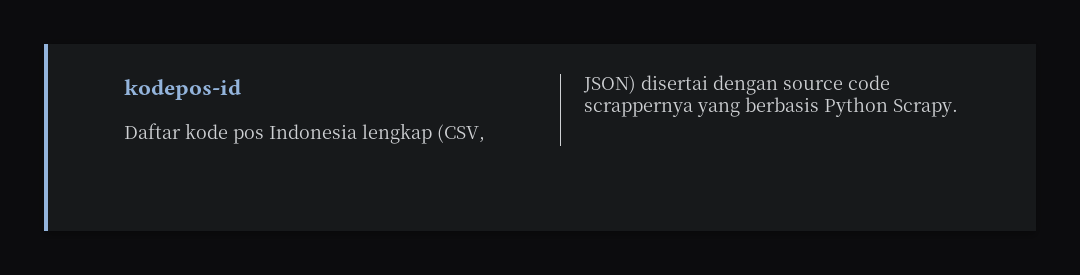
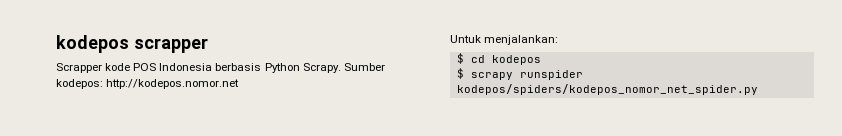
- kodepos-id
- Daftar kode pos Indonesia lengkap (CSV, JSON) disertai dengan source code scrappernya yang berbasis Python Scrapy.
+ kodepos scrapper
+ Scrapper kode POS Indonesia berbasis Python Scrapy. Sumber kodepos: http://kodepos.nomor.net
+ Untuk menjalankan:
+ $ cd kodepos
+ $ scrapy runspider kodepos/spiders/kodepos_nomor_net_spider.py

